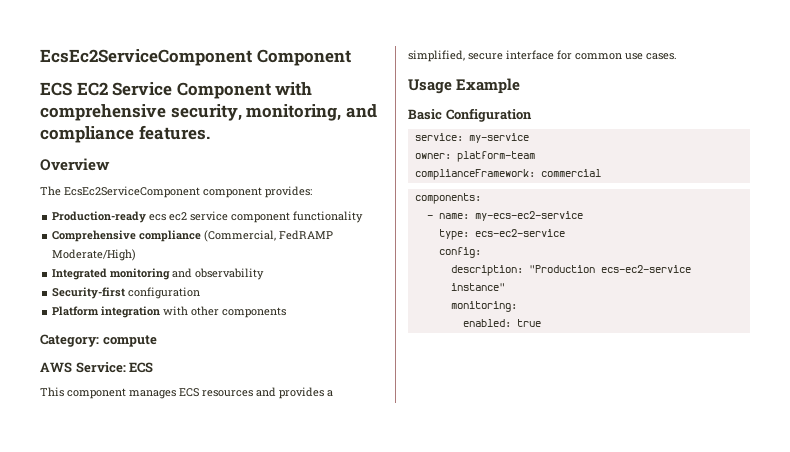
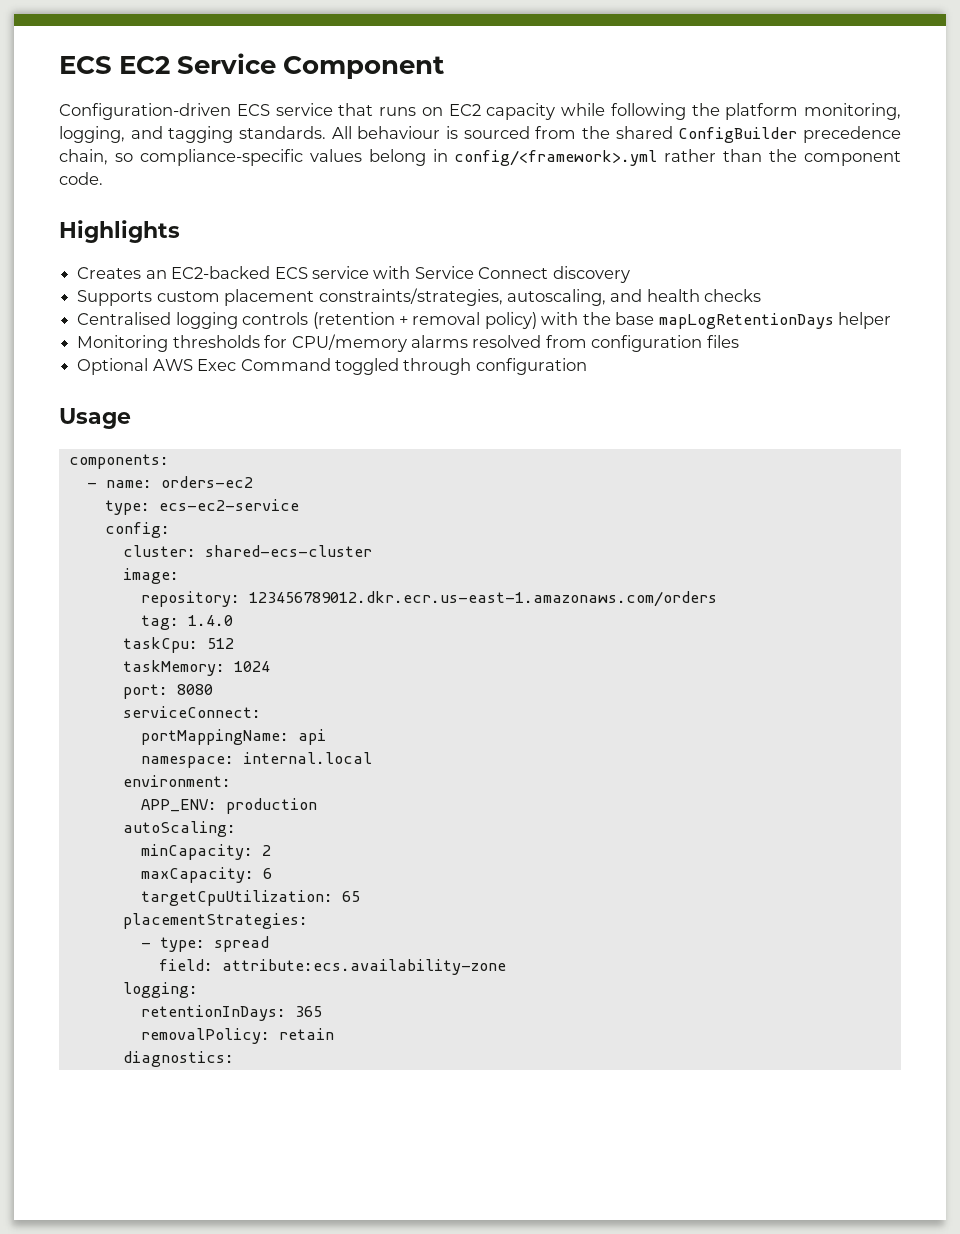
- EcsEc2ServiceComponent Component
- ECS EC2 Service Component with comprehensive security, monitoring, and compliance features.
- Overview
- The EcsEc2ServiceComponent component provides:
- Production-ready ecs ec2 service component functionality
- Comprehensive compliance (Commercial, FedRAMP Moderate/High)
- Integrated monitoring and observability
- Security-first configuration
- Platform integration with other components
- Category: compute
- AWS Service: ECS
- This component manages ECS resources and provides a simplified, secure interface for common use cases.
- Usage Example
- Basic Configuration
- service: my-service
- owner: platform-team
- complianceFramework: commercial
+ ECS EC2 Service Component
+ Configuration-driven ECS service that runs on EC2 capacity while following the platform monitoring, logging, and tagging standards. All behaviour is sourced from the shared ConfigBuilder precedence chain, so compliance-specific values belong in config/<framework>.yml rather than the component code.
+ Highlights
+ Creates an EC2-backed ECS service with Service Connect discovery
+ Supports custom placement constraints/strategies, autoscaling, and health checks
+ Centralised logging controls (retention + removal policy) with the base mapLogRetentionDays helper
+ Monitoring thresholds for CPU/memory alarms resolved from configuration files
+ Optional AWS Exec Command toggled through configuration
+ Usage
- - name: my-ecs-ec2-service
+ - name: orders-ec2
- description: "Production ecs-ec2-service instance"
- monitoring:
- enabled: true
+ cluster: shared-ecs-cluster
+ image:
+ repository: 123456789012.dkr.ecr.us-east-1.amazonaws.com/orders
+ tag: 1.4.0
+ taskCpu: 512
+ taskMemory: 1024
+ port: 8080
+ serviceConnect:
+ portMappingName: api
+ namespace: internal.local
+ environment:
+ APP_ENV: production
+ autoScaling:
+ minCapacity: 2
+ maxCapacity: 6
+ targetCpuUtilization: 65
+ placementStrategies:
+ - type: spread
+ field: attribute:ecs.availability-zone
+ logging:
+ retentionInDays: 365
+ removalPolicy: retain
+ diagnostics:

